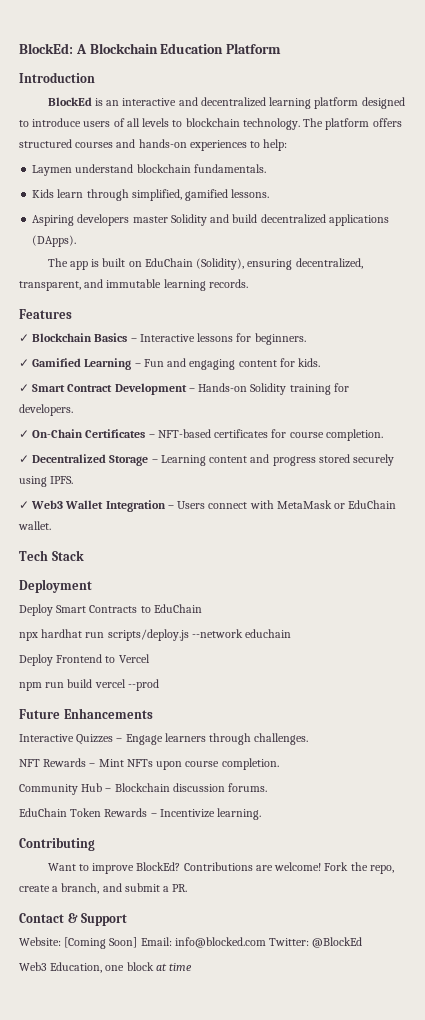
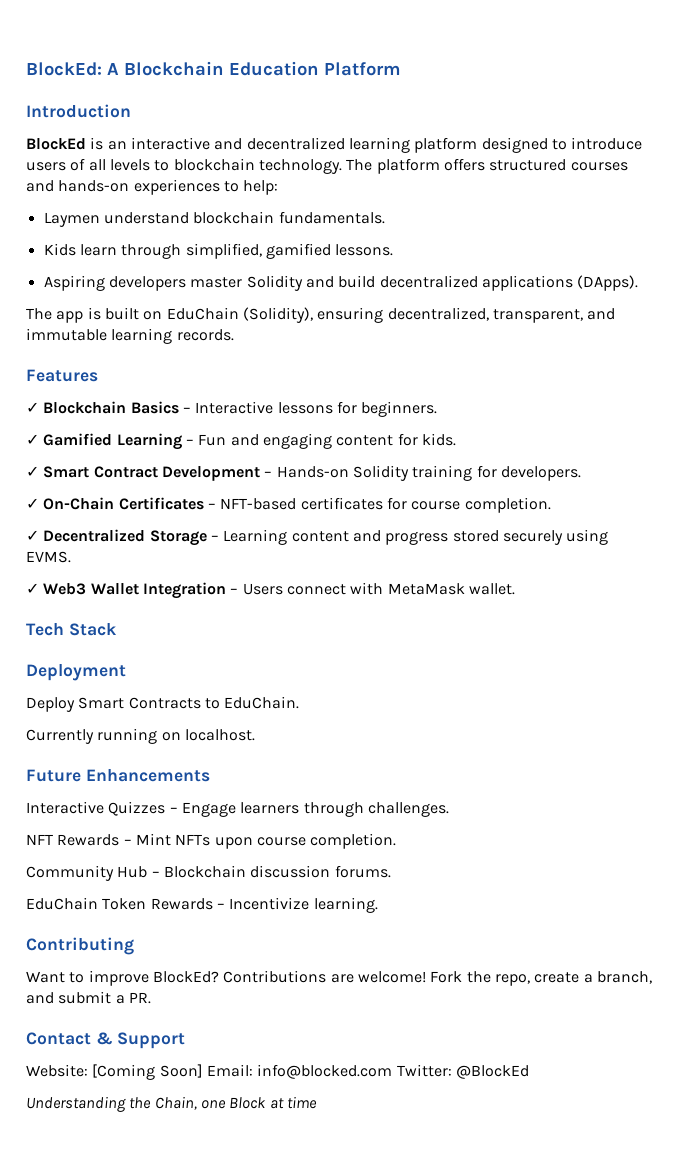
- ✓ Decentralized Storage – Learning content and progress stored securely using IPFS.
+ ✓ Decentralized Storage – Learning content and progress stored securely using EVMS.
- ✓ Web3 Wallet Integration – Users connect with MetaMask or EduChain wallet.
+ ✓ Web3 Wallet Integration – Users connect with MetaMask wallet.
- Deploy Smart Contracts to EduChain
- npx hardhat run scripts/deploy.js --network educhain
- Deploy Frontend to Vercel
- npm run build vercel --prod
+ Deploy Smart Contracts to EduChain.
+ Currently running on localhost.
- Web3 Education, one block at time
+ Understanding the Chain, one Block at time

